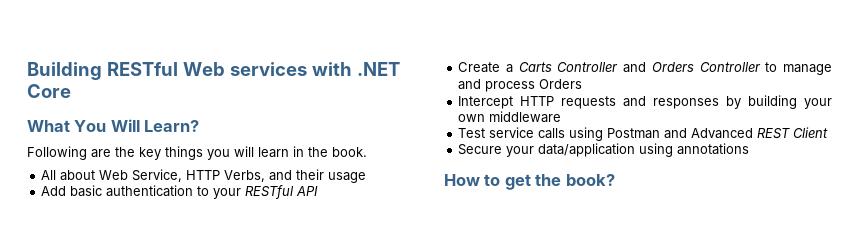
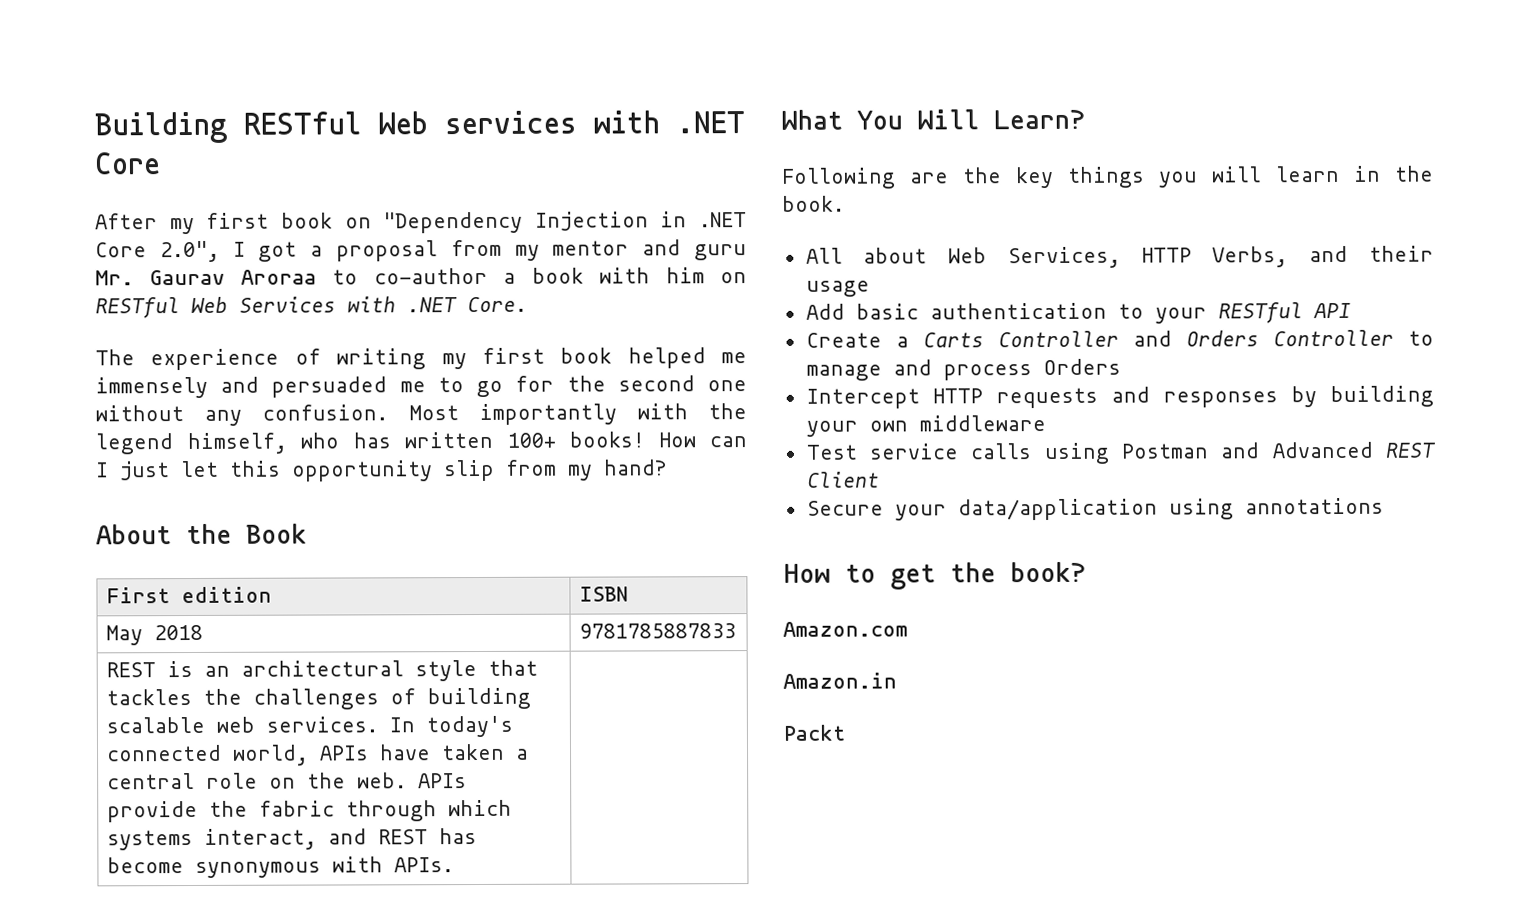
+ After my first book on "Dependency Injection in .NET Core 2.0", I got a proposal from my mentor and guru Mr. Gaurav Aroraa to co-author a book with him on RESTful Web Services with .NET Core.
+ The experience of writing my first book helped me immensely and persuaded me to go for the second one without any confusion. Most importantly with the legend himself, who has written 100+ books! How can I just let this opportunity slip from my hand?
+ About the Book
+ First edition | ISBN
+ May 2018 | 9781785887833
+ REST is an architectural style that tackles the challenges of building scalable web services. In today's connected world, APIs have taken a central role on the web. APIs provide the fabric through which systems interact, and REST has become synonymous with APIs.
- All about Web Service, HTTP Verbs, and their usage
+ All about Web Services, HTTP Verbs, and their usage
+ Amazon.com
+ Amazon.in
+ Packt

